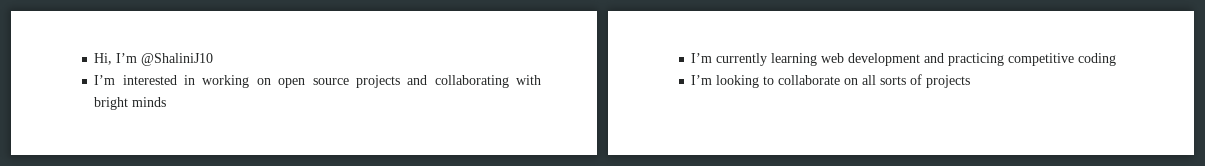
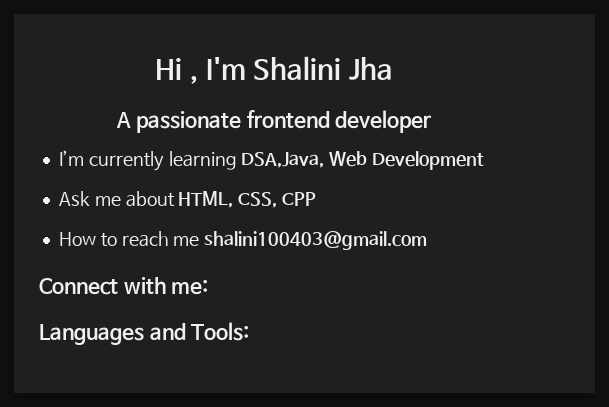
- Hi, I’m @ShaliniJ10
- I’m interested in working on open source projects and collaborating with bright minds
- I’m currently learning web development and practicing competitive coding
- I’m looking to collaborate on all sorts of projects
+ Hi , I'm Shalini Jha
+ A passionate frontend developer
+ I’m currently learning DSA,Java, Web Development
+ Ask me about HTML, CSS, CPP
+ How to reach me shalini100403@gmail.com
+ Connect with me:
+ Languages and Tools:

